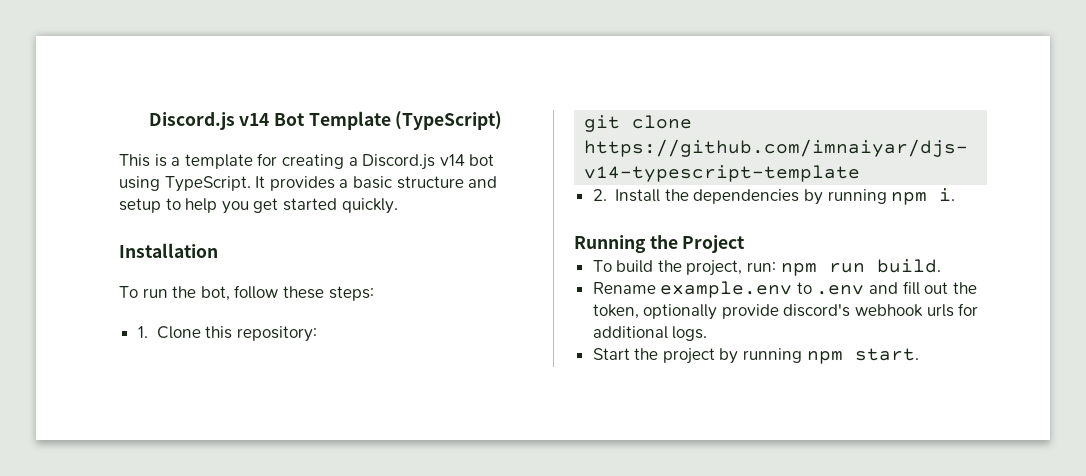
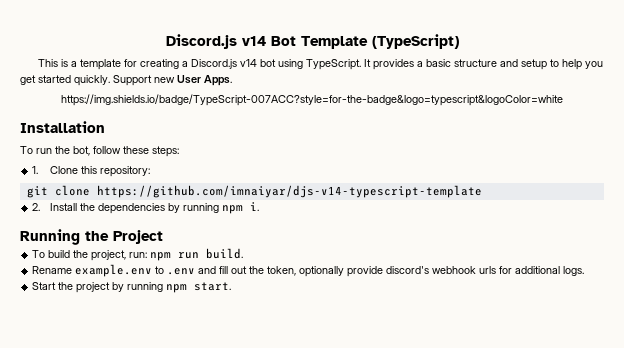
+ Support new User Apps.
+ https://img.shields.io/badge/TypeScript-007ACC?style=for-the-badge&logo=typescript&logoColor=white

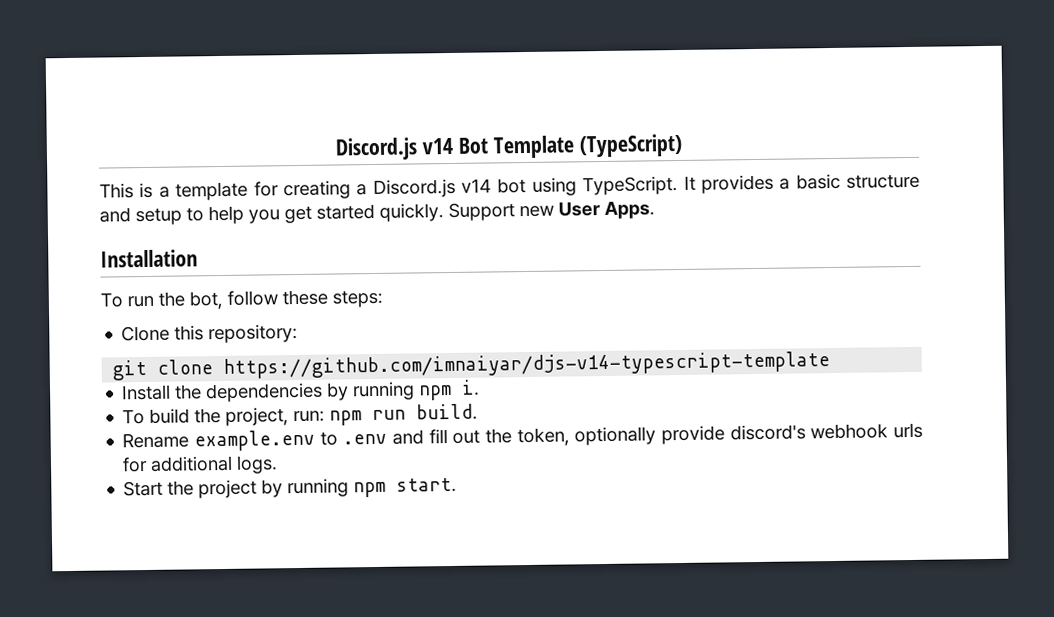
- https://img.shields.io/badge/TypeScript-007ACC?style=for-the-badge&logo=typescript&logoColor=white
- 1. Clone this repository:
+ Clone this repository:
- 2. Install the dependencies by running npm i.
+ Install the dependencies by running npm i.
- Running the Project

